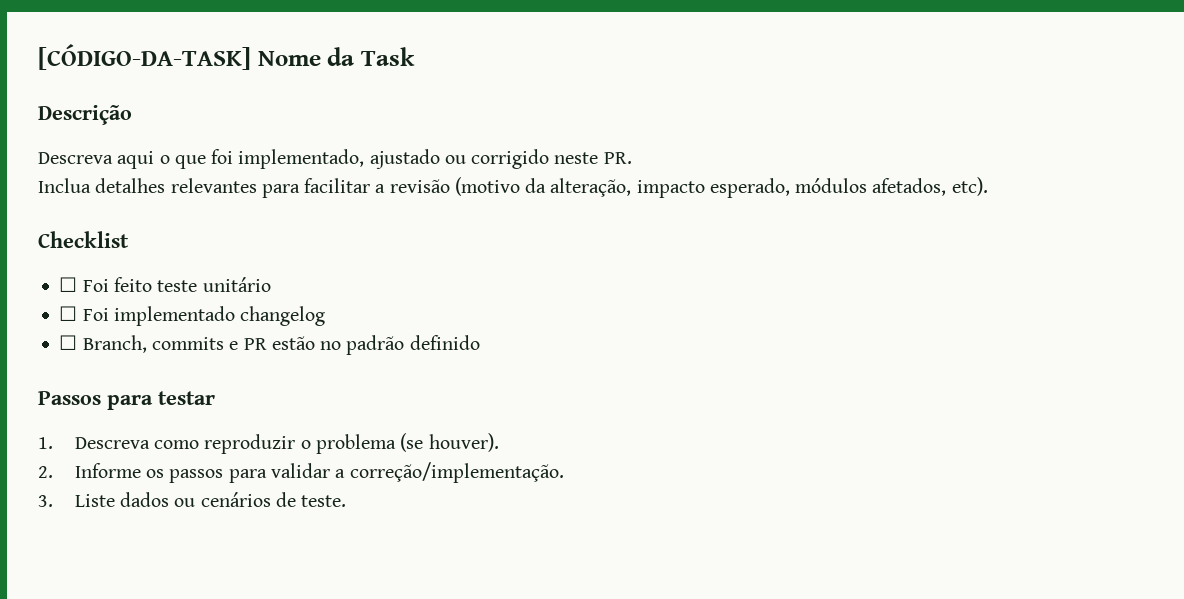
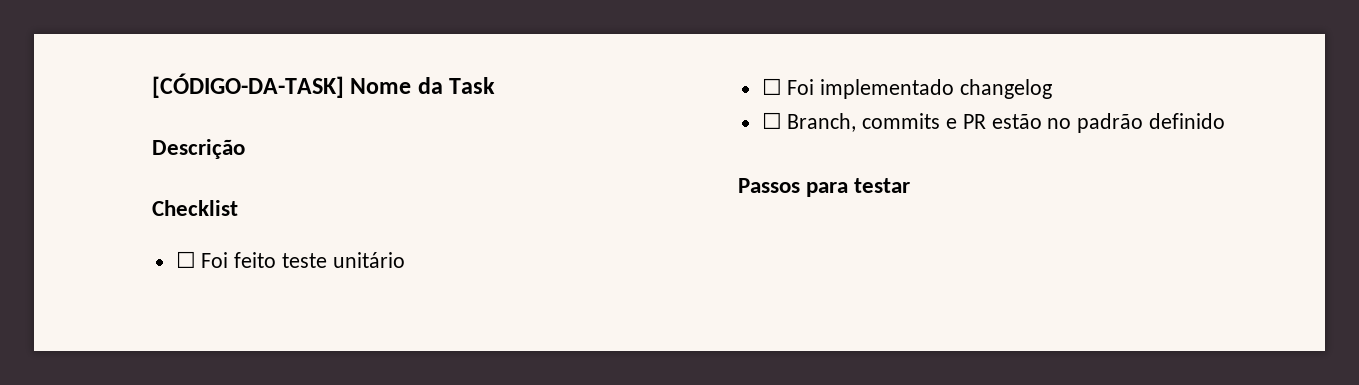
- Descreva aqui o que foi implementado, ajustado ou corrigido neste PR.
- Inclua detalhes relevantes para facilitar a revisão (motivo da alteração, impacto esperado, módulos afetados, etc).
- 1. Descreva como reproduzir o problema (se houver).
- 2. Informe os passos para validar a correção/implementação.
- 3. Liste dados ou cenários de teste.

